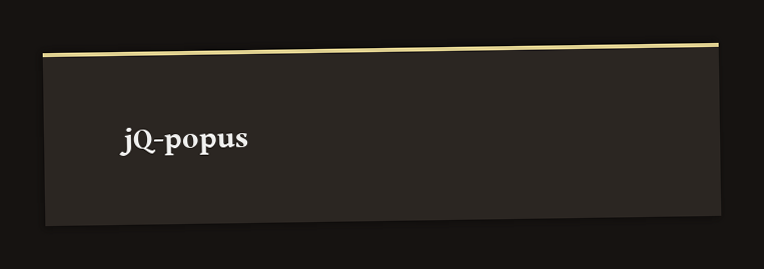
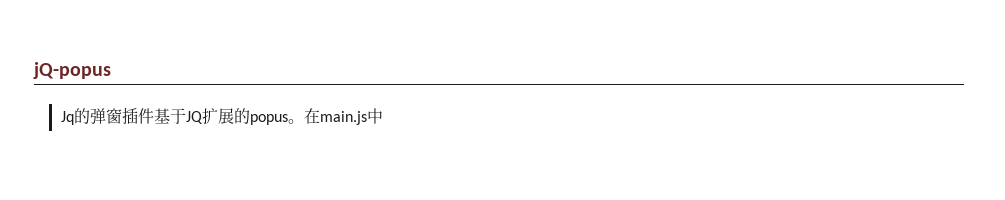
+ Jq的弹窗插件基于JQ扩展的popus。在main.js中

